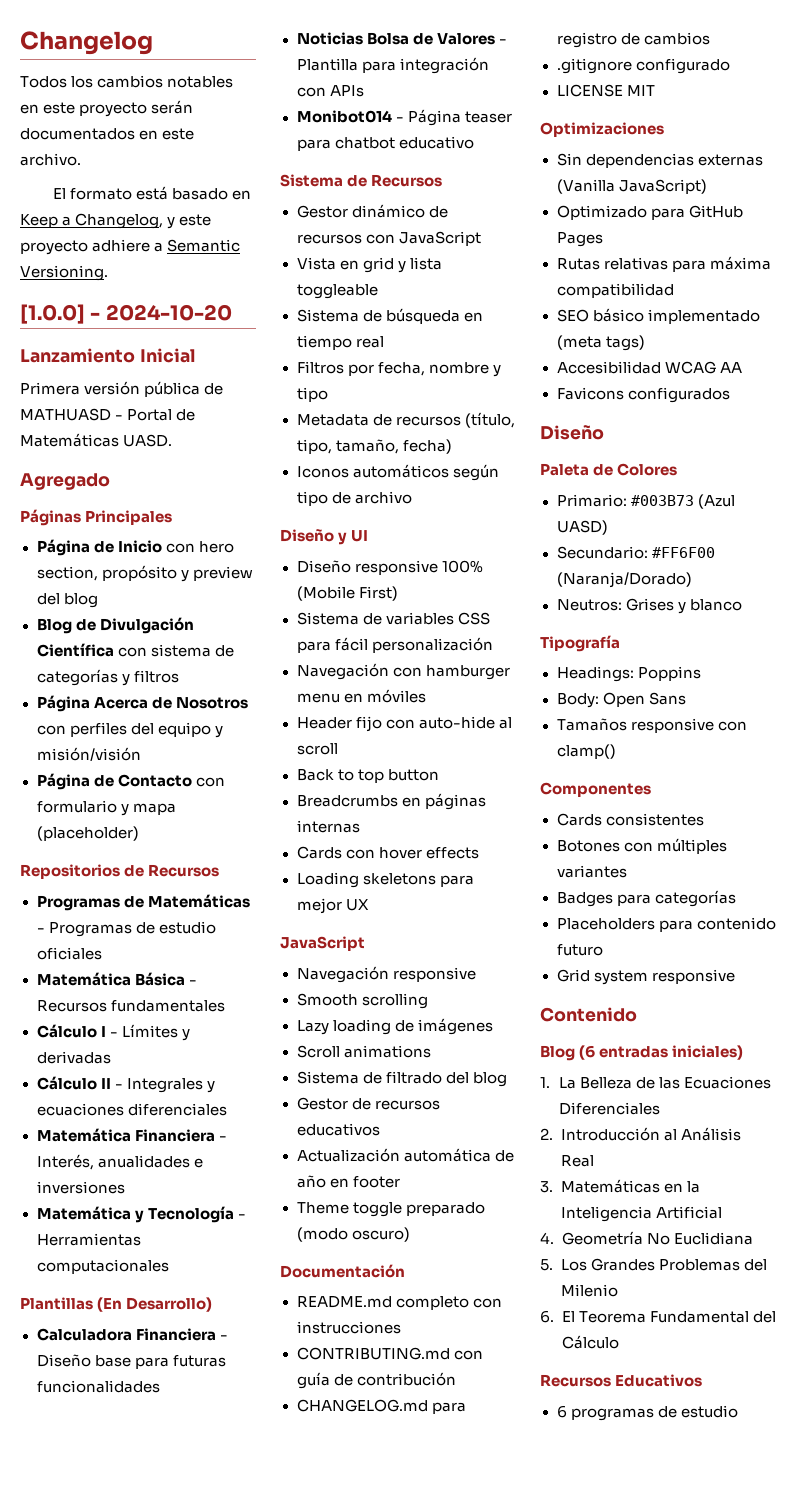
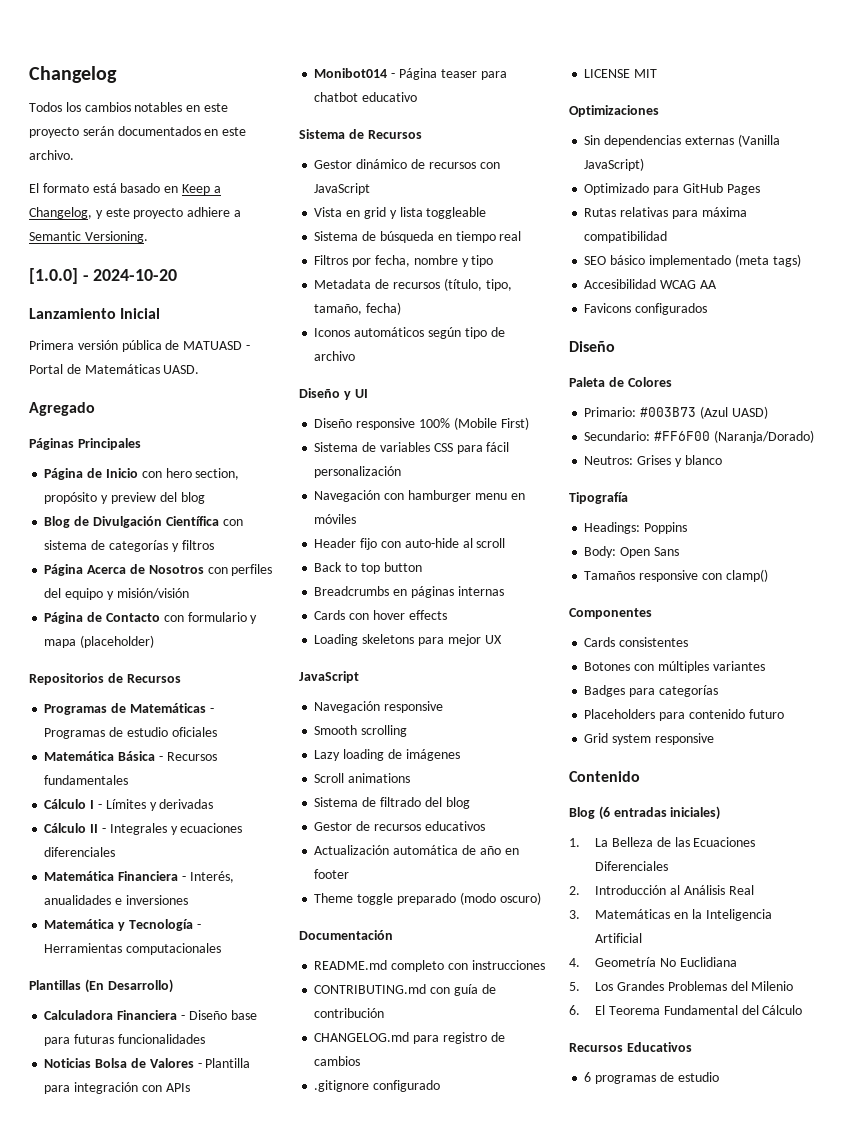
- Primera versión pública de MATHUASD - Portal de Matemáticas UASD.
+ Primera versión pública de MATUASD - Portal de Matemáticas UASD.

